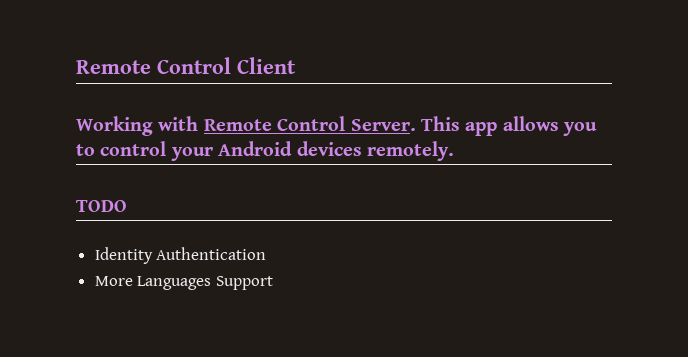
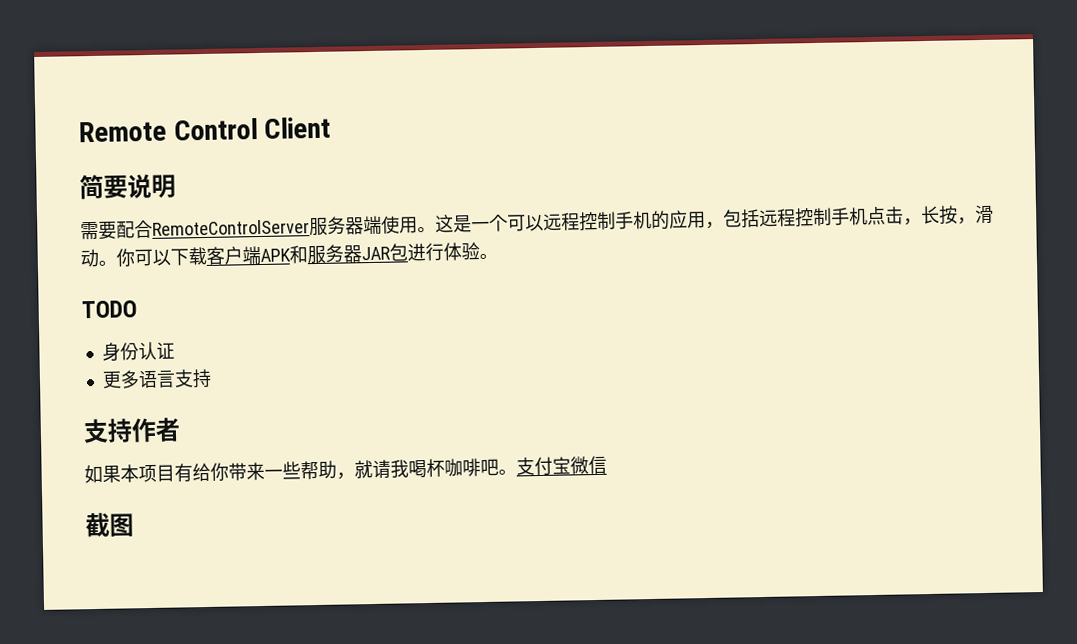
- Working with Remote Control Server. This app allows you to control your Android devices remotely.
+ 简要说明
+ 需要配合RemoteControlServer服务器端使用。这是一个可以远程控制手机的应用，包括远程控制手机点击，长按，滑动。你可以下载客户端APK和服务器JAR包进行体验。
  TODO
- Identity Authentication
- More Languages Support
+ 身份认证
+ 更多语言支持
+ 支持作者
+ 如果本项目有给你带来一些帮助，就请我喝杯咖啡吧。支付宝微信
+ 截图

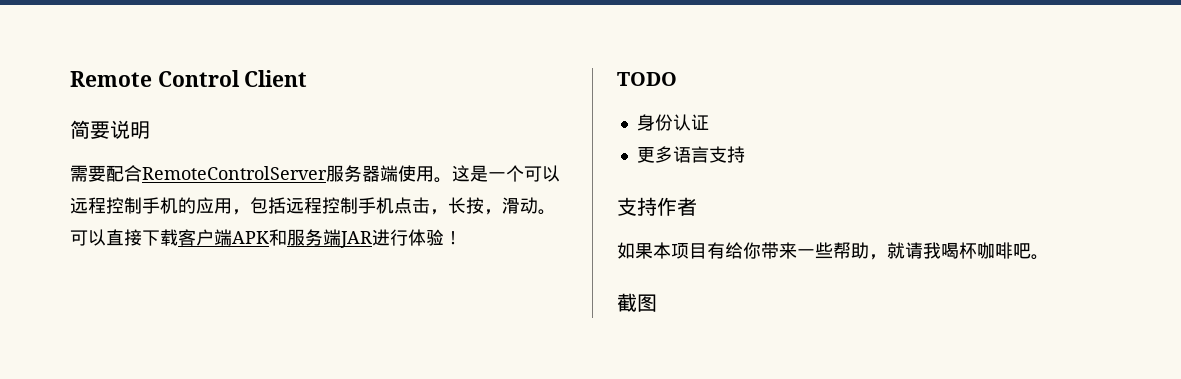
- 你可以下载客户端APK和服务器JAR包进行体验。
+ 可以直接下载客户端APK和服务端JAR进行体验！
- 支付宝微信

